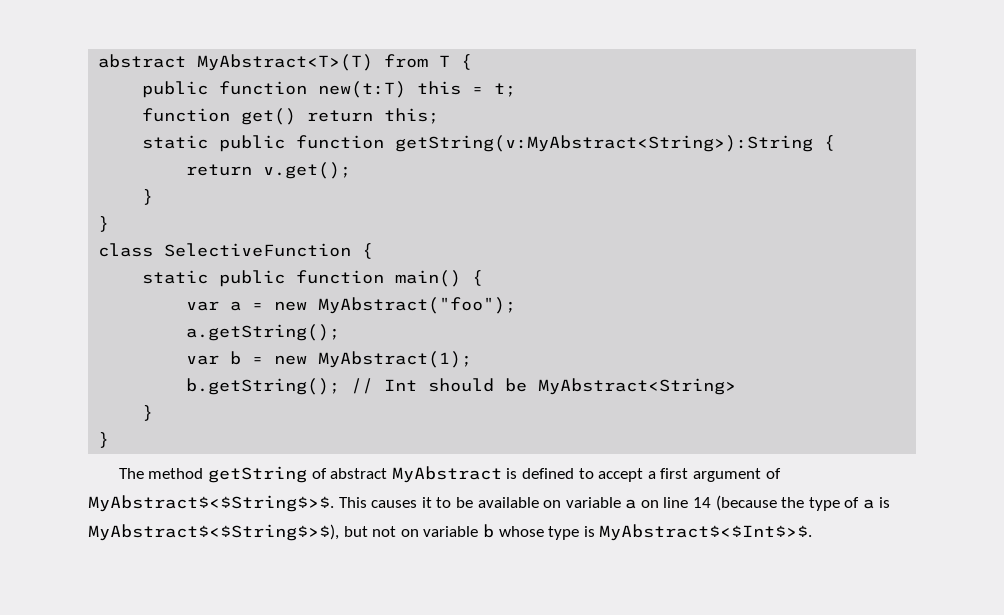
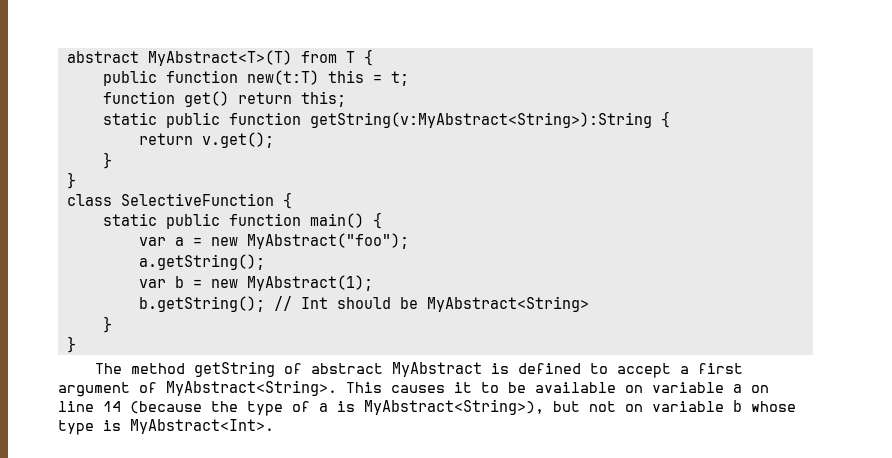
- The method getString of abstract MyAbstract is defined to accept a first argument of MyAbstract$<$String$>$.
+ The method getString of abstract MyAbstract is defined to accept a first argument of MyAbstract<String>.
- This causes it to be available on variable a on line 14 (because the type of a is MyAbstract$<$String$>$), but not on variable b whose type is MyAbstract$<$Int$>$.
+ This causes it to be available on variable a on line 14 (because the type of a is MyAbstract<String>), but not on variable b whose type is MyAbstract<Int>.

